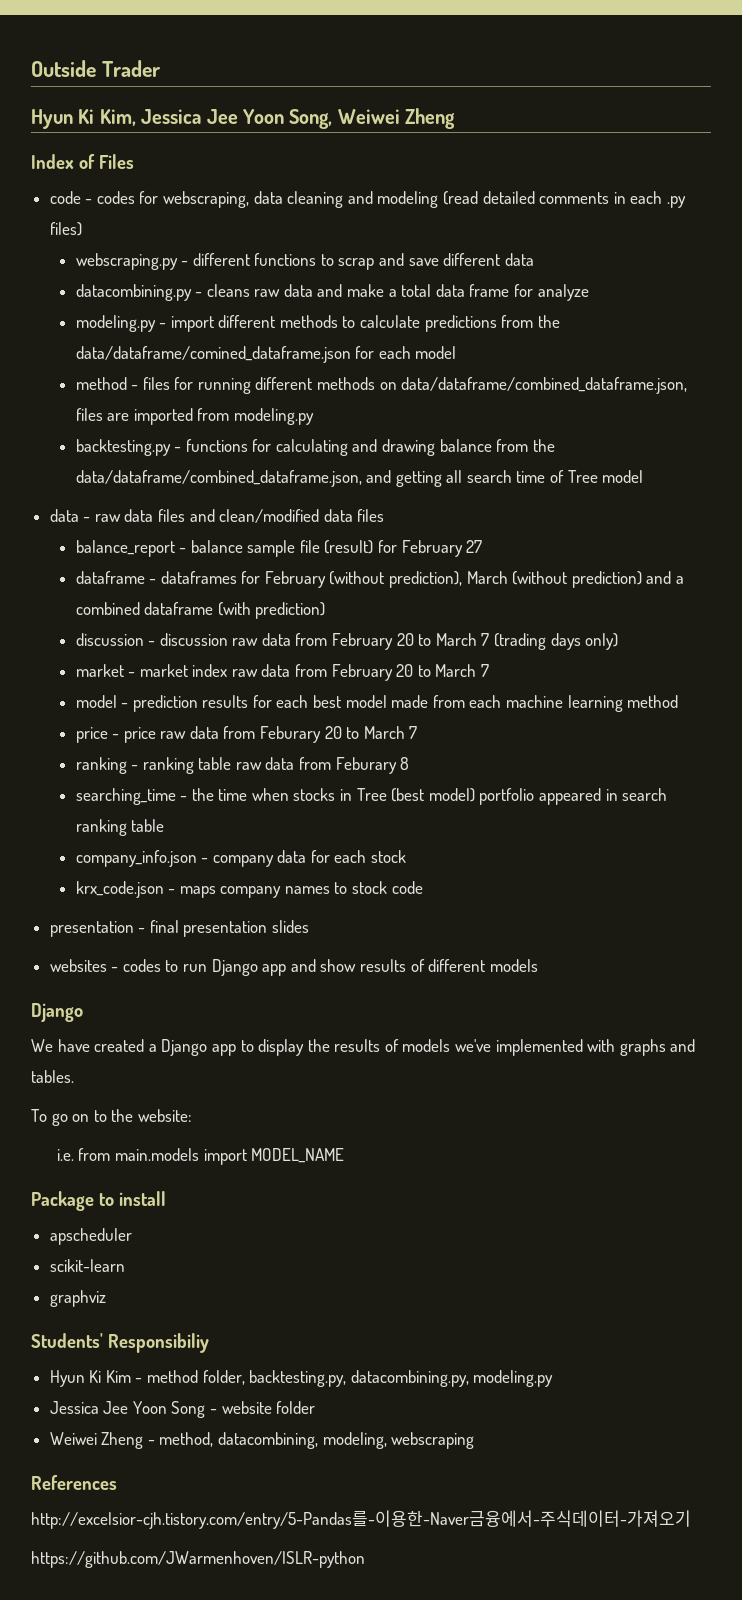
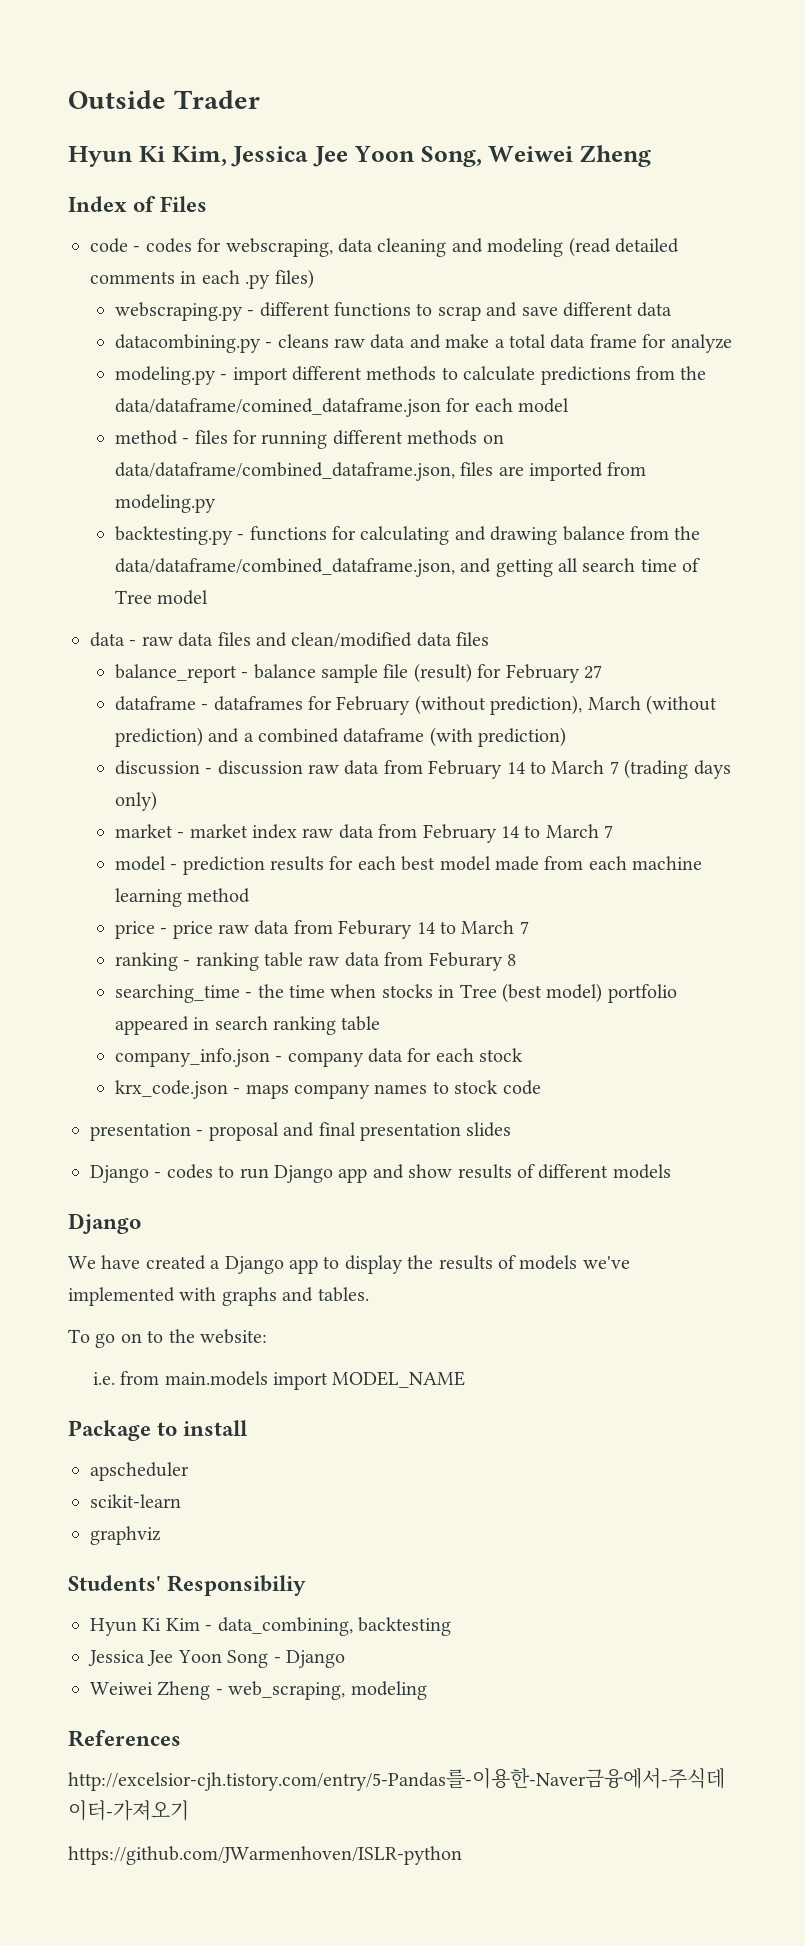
- discussion - discussion raw data from February 20 to March 7 (trading days only)
+ discussion - discussion raw data from February 14 to March 7 (trading days only)
- market - market index raw data from February 20 to March 7
+ market - market index raw data from February 14 to March 7
- price - price raw data from Feburary 20 to March 7
+ price - price raw data from Feburary 14 to March 7
- presentation - final presentation slides
+ presentation - proposal and final presentation slides
- websites - codes to run Django app and show results of different models
+ Django - codes to run Django app and show results of different models
- Hyun Ki Kim - method folder, backtesting.py, datacombining.py, modeling.py
+ Hyun Ki Kim - data_combining, backtesting
- Jessica Jee Yoon Song - website folder
+ Jessica Jee Yoon Song - Django
- Weiwei Zheng - method, datacombining, modeling, webscraping
+ Weiwei Zheng - web_scraping, modeling

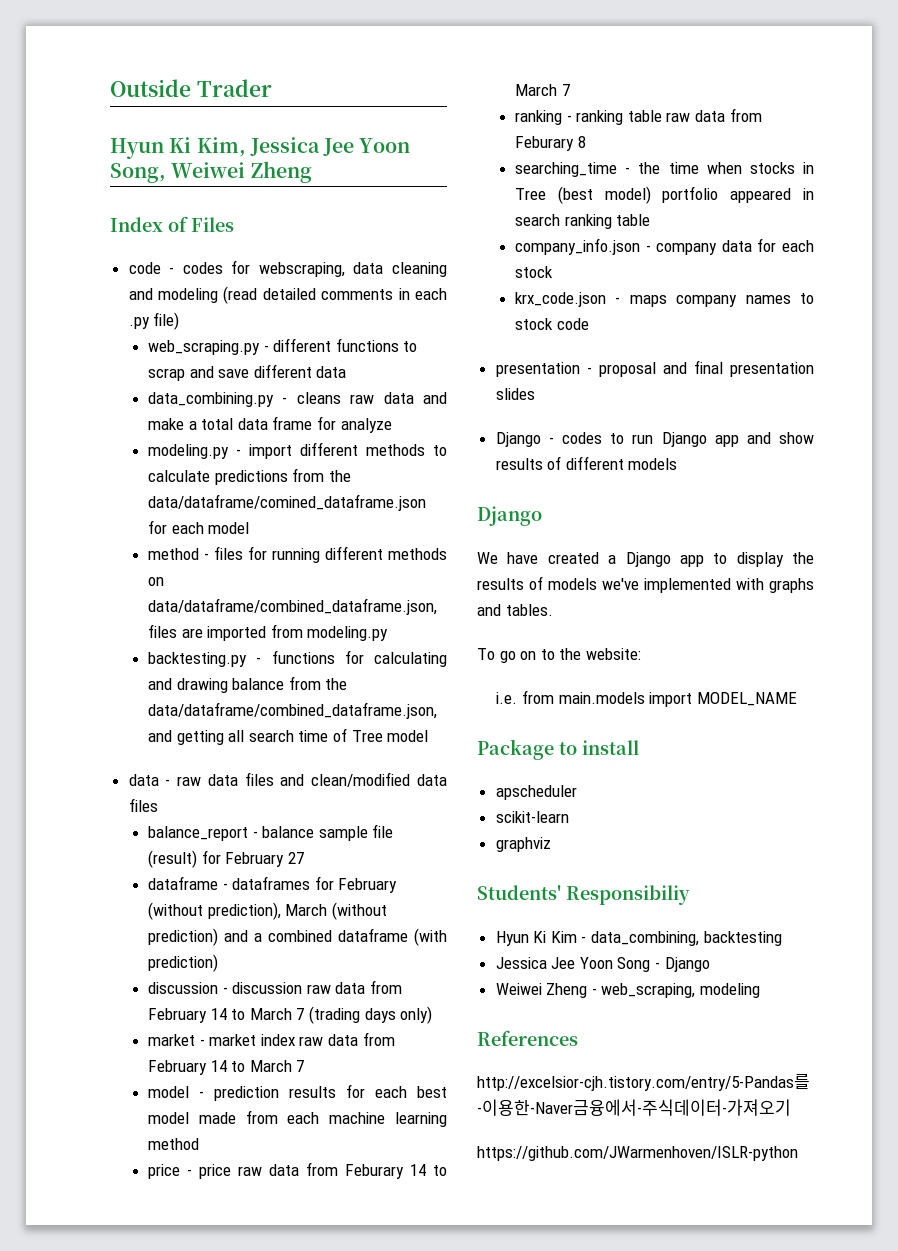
- code - codes for webscraping, data cleaning and modeling (read detailed comments in each .py files)
- webscraping.py - different functions to scrap and save different data
+ code - codes for webscraping, data cleaning and modeling (read detailed comments in each .py file)
+ web_scraping.py - different functions to scrap and save different data
- datacombining.py - cleans raw data and make a total data frame for analyze
+ data_combining.py - cleans raw data and make a total data frame for analyze

